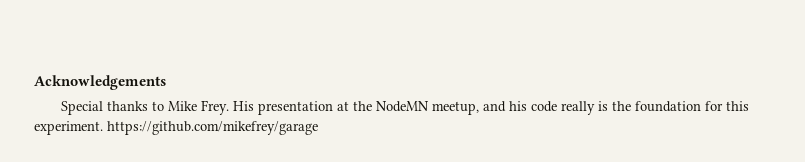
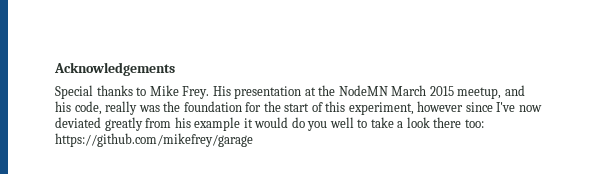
- His presentation at the NodeMN meetup, and his code really is the foundation for this experiment. https://github.com/mikefrey/garage
+ His presentation at the NodeMN March 2015 meetup, and his code, really was the foundation for the start of this experiment, however since I've now deviated greatly from his example it would do you well to take a look there too: https://github.com/mikefrey/garage

